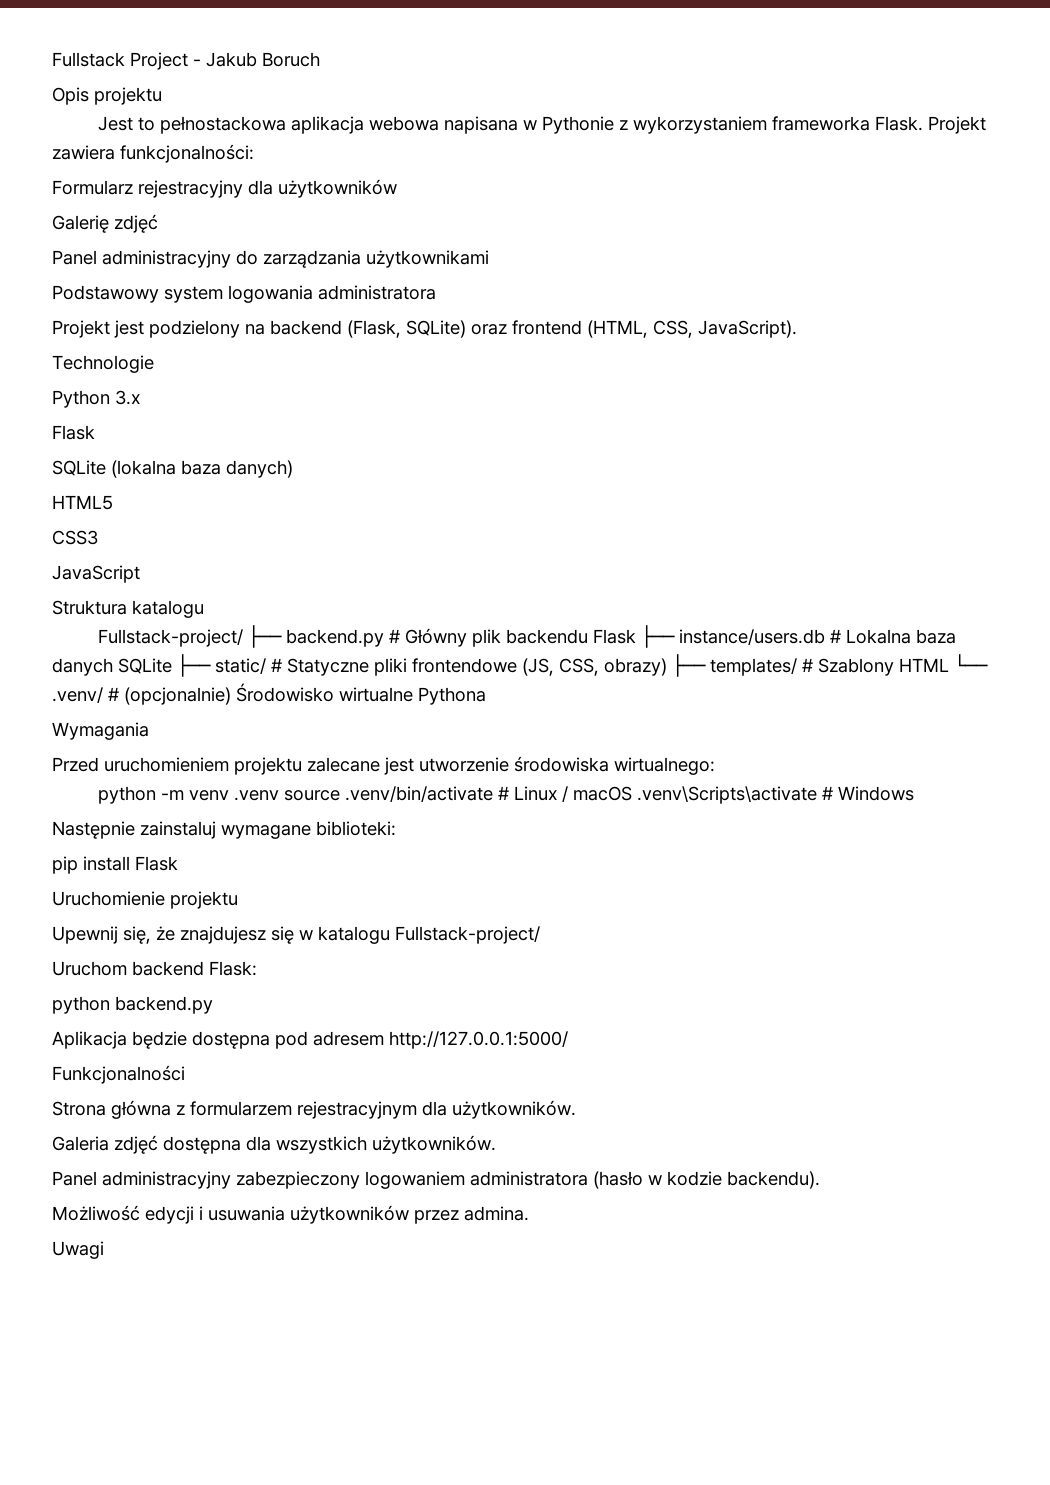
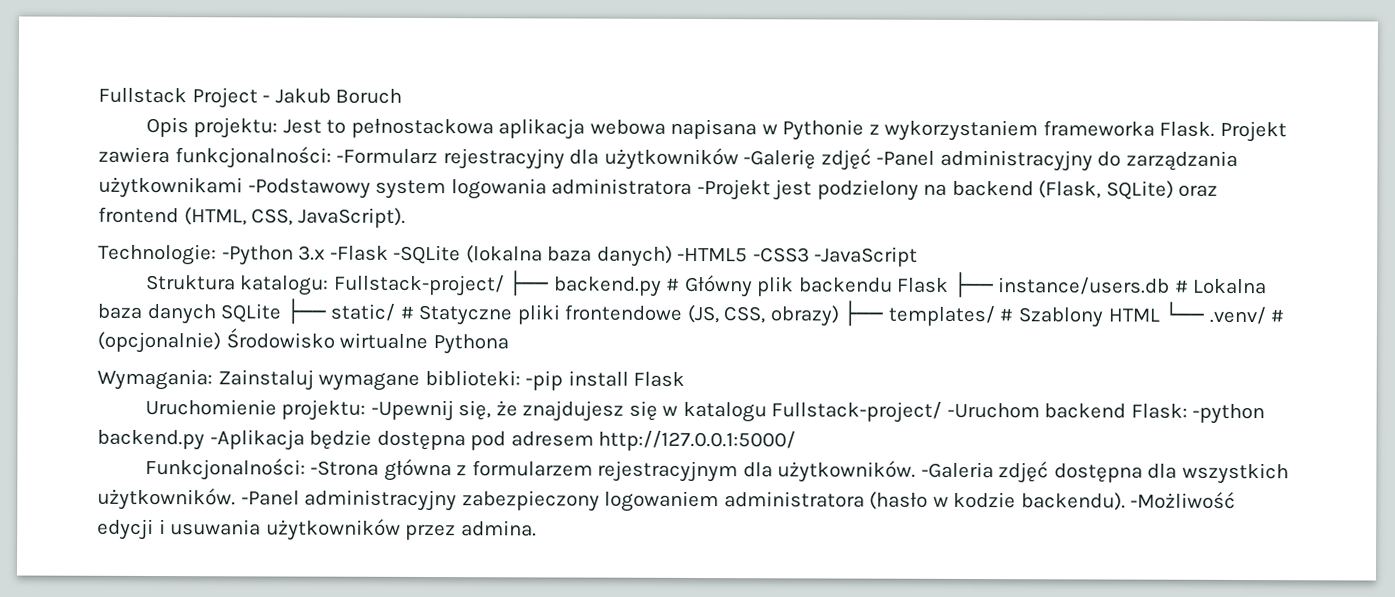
- Opis projektu
- Jest to pełnostackowa aplikacja webowa napisana w Pythonie z wykorzystaniem frameworka Flask.
+ Opis projektu: Jest to pełnostackowa aplikacja webowa napisana w Pythonie z wykorzystaniem frameworka Flask.
- Projekt zawiera funkcjonalności:
- Formularz rejestracyjny dla użytkowników
- Galerię zdjęć
- Panel administracyjny do zarządzania użytkownikami
- Podstawowy system logowania administratora
- Projekt jest podzielony na backend (Flask, SQLite) oraz frontend (HTML, CSS, JavaScript).
+ Projekt zawiera funkcjonalności: -Formularz rejestracyjny dla użytkowników -Galerię zdjęć -Panel administracyjny do zarządzania użytkownikami -Podstawowy system logowania administratora -Projekt jest podzielony na backend (Flask, SQLite) oraz frontend (HTML, CSS, JavaScript).
- Technologie
- Python 3.x
- Flask
- SQLite (lokalna baza danych)
- HTML5
- CSS3
- JavaScript
+ Technologie: -Python 3.x -Flask -SQLite (lokalna baza danych) -HTML5 -CSS3 -JavaScript
- Struktura katalogu
- Fullstack-project/ ├── backend.py # Główny plik backendu Flask ├── instance/users.db # Lokalna baza danych SQLite ├── static/ # Statyczne pliki frontendowe (JS, CSS, obrazy) ├── templates/ # Szablony HTML └── .venv/ # (opcjonalnie) Środowisko wirtualne Pythona
+ Struktura katalogu: Fullstack-project/ ├── backend.py # Główny plik backendu Flask ├── instance/users.db # Lokalna baza danych SQLite ├── static/ # Statyczne pliki frontendowe (JS, CSS, obrazy) ├── templates/ # Szablony HTML └── .venv/ # (opcjonalnie) Środowisko wirtualne Pythona
- Wymagania
- Przed uruchomieniem projektu zalecane jest utworzenie środowiska wirtualnego:
- python -m venv .venv source .venv/bin/activate # Linux / macOS .venv\Scripts\activate # Windows
- Następnie zainstaluj wymagane biblioteki:
- pip install Flask
+ Wymagania: Zainstaluj wymagane biblioteki: -pip install Flask
- Uruchomienie projektu
- Upewnij się, że znajdujesz się w katalogu Fullstack-project/
- Uruchom backend Flask:
- python backend.py
- Aplikacja będzie dostępna pod adresem http://127.0.0.1:5000/
+ Uruchomienie projektu: -Upewnij się, że znajdujesz się w katalogu Fullstack-project/ -Uruchom backend Flask: -python backend.py -Aplikacja będzie dostępna pod adresem http://127.0.0.1:5000/
- Funkcjonalności
- Strona główna z formularzem rejestracyjnym dla użytkowników.
- Galeria zdjęć dostępna dla wszystkich użytkowników.
- Panel administracyjny zabezpieczony logowaniem administratora (hasło w kodzie backendu).
- Możliwość edycji i usuwania użytkowników przez admina.
+ Funkcjonalności: -Strona główna z formularzem rejestracyjnym dla użytkowników. -Galeria zdjęć dostępna dla wszystkich użytkowników. -Panel administracyjny zabezpieczony logowaniem administratora (hasło w kodzie backendu). -Możliwość edycji i usuwania użytkowników przez admina.
- Uwagi

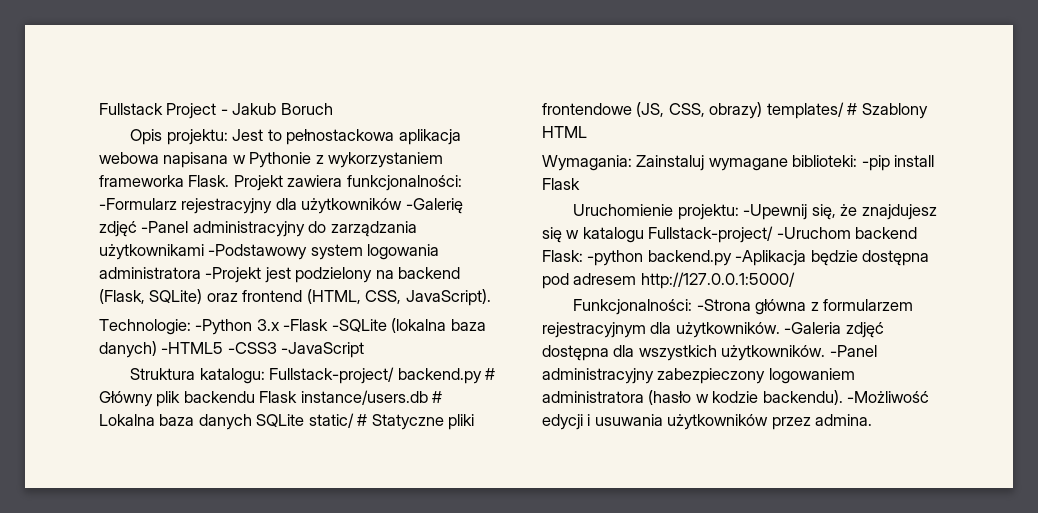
- Struktura katalogu: Fullstack-project/ ├── backend.py # Główny plik backendu Flask ├── instance/users.db # Lokalna baza danych SQLite ├── static/ # Statyczne pliki frontendowe (JS, CSS, obrazy) ├── templates/ # Szablony HTML └── .venv/ # (opcjonalnie) Środowisko wirtualne Pythona
+ Struktura katalogu: Fullstack-project/ backend.py # Główny plik backendu Flask instance/users.db # Lokalna baza danych SQLite static/ # Statyczne pliki frontendowe (JS, CSS, obrazy) templates/ # Szablony HTML

